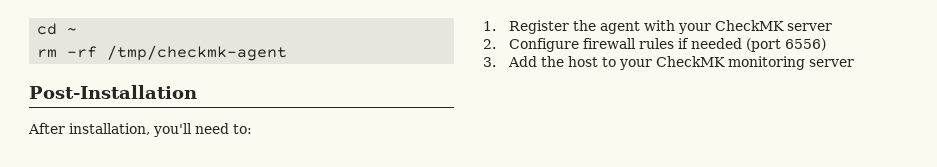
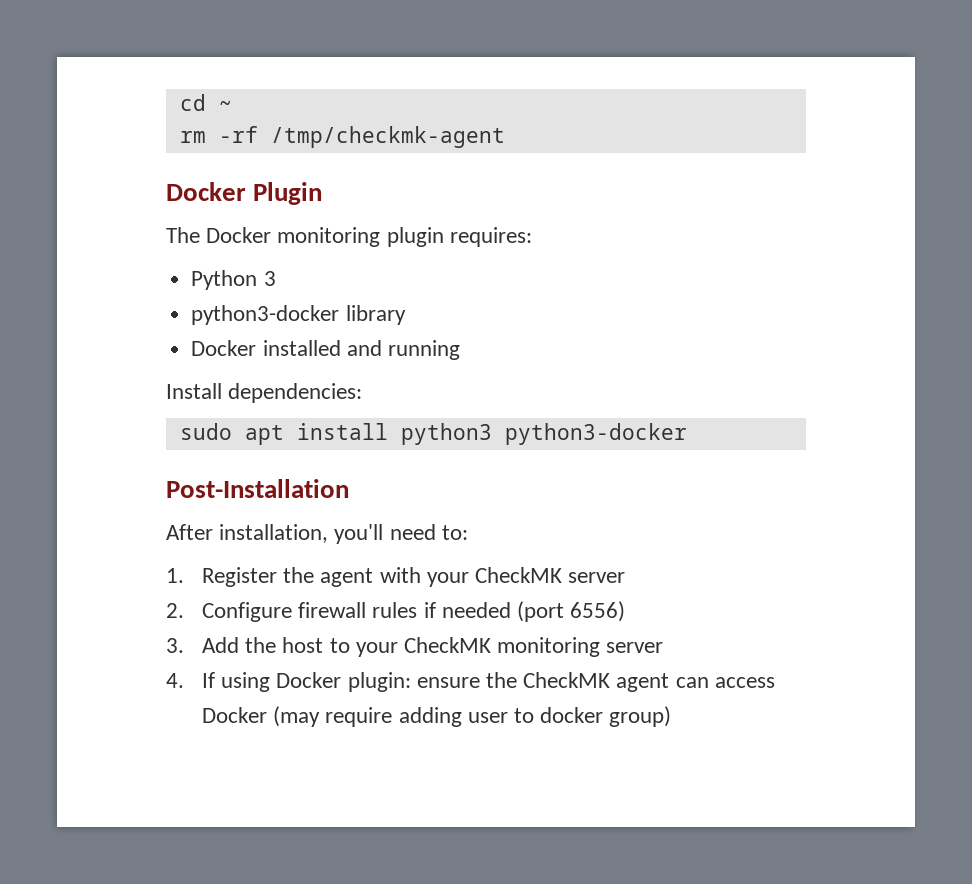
+ Docker Plugin
+ The Docker monitoring plugin requires:
+ Python 3
+ python3-docker library
+ Docker installed and running
+ Install dependencies:
+ sudo apt install python3 python3-docker
+ 4. If using Docker plugin: ensure the CheckMK agent can access Docker (may require adding user to docker group)

